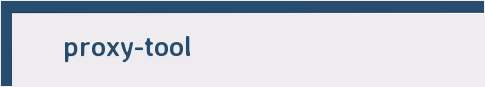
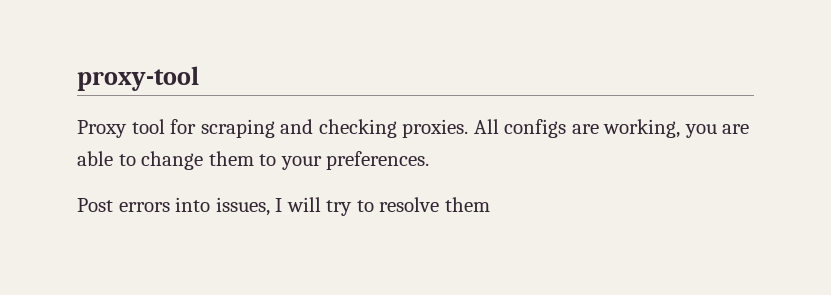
+ Proxy tool for scraping and checking proxies. All configs are working, you are able to change them to your preferences.
+ Post errors into issues, I will try to resolve them

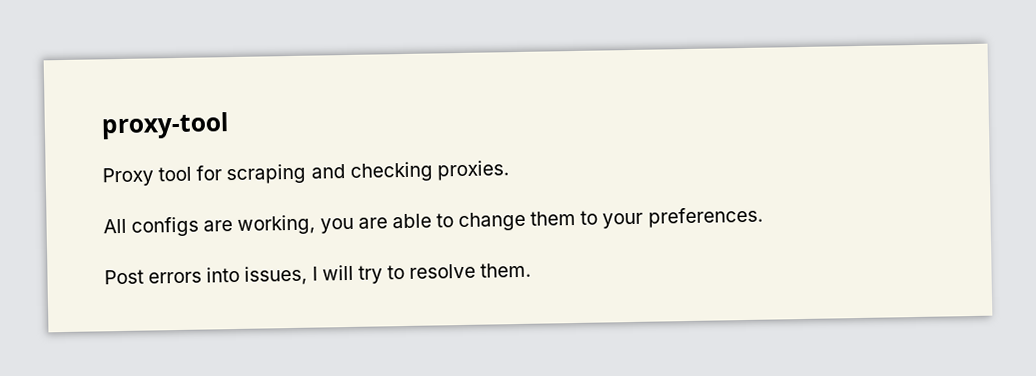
- Proxy tool for scraping and checking proxies. All configs are working, you are able to change them to your preferences.
+ Proxy tool for scraping and checking proxies.
+ All configs are working, you are able to change them to your preferences.
- Post errors into issues, I will try to resolve them
+ Post errors into issues, I will try to resolve them.

